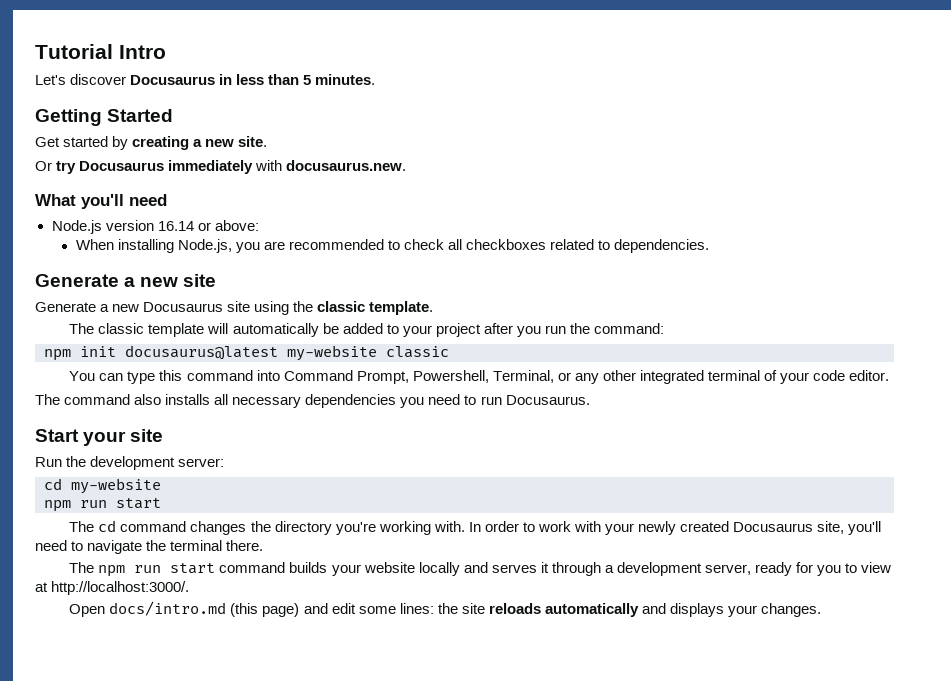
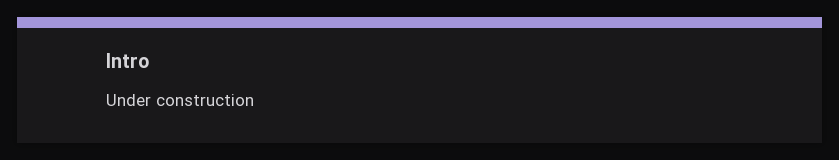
- Tutorial Intro
+ Intro
- Let's discover Docusaurus in less than 5 minutes.
- Getting Started
- Get started by creating a new site.
- Or try Docusaurus immediately with docusaurus.new.
- What you'll need
- Node.js version 16.14 or above:
- When installing Node.js, you are recommended to check all checkboxes related to dependencies.
- Generate a new site
- Generate a new Docusaurus site using the classic template.
- The classic template will automatically be added to your project after you run the command:
- npm init docusaurus@latest my-website classic
- You can type this command into Command Prompt, Powershell, Terminal, or any other integrated terminal of your code editor.
- The command also installs all necessary dependencies you need to run Docusaurus.
- Start your site
- Run the development server:
- cd my-website
- npm run start
- The cd command changes the directory you're working with. In order to work with your newly created Docusaurus site, you'll need to navigate the terminal there.
- The npm run start command builds your website locally and serves it through a development server, ready for you to view at http://localhost:3000/.
- Open docs/intro.md (this page) and edit some lines: the site reloads automatically and displays your changes.
+ Under construction

